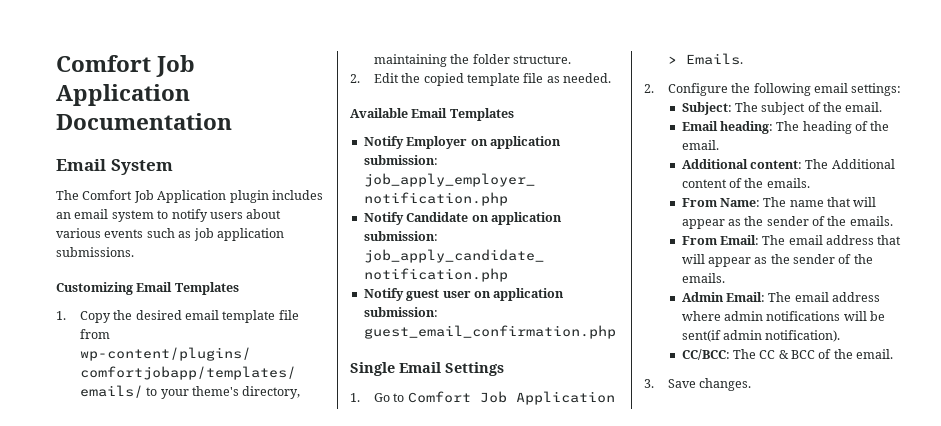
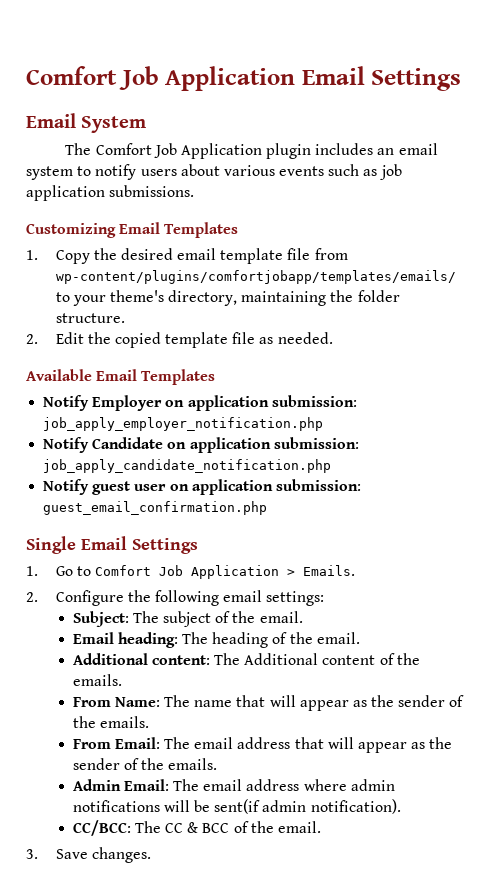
- Comfort Job Application Documentation
+ Comfort Job Application Email Settings

